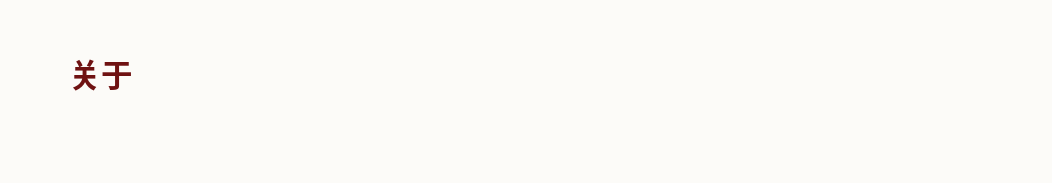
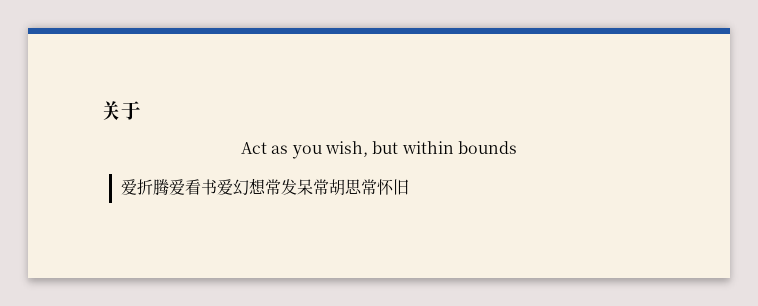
+ Act as you wish, but within bounds
+ 爱折腾爱看书爱幻想常发呆常胡思常怀旧

